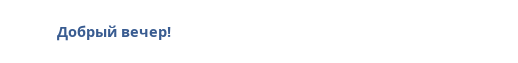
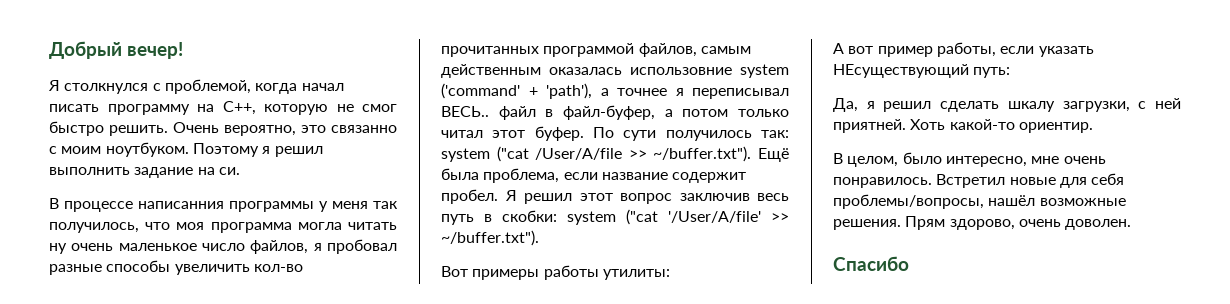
+ Я столкнулся с проблемой, когда начал писать программу на С++, которую не смог быстро решить. Очень вероятно, это связанно с моим ноутбуком. Поэтому я решил выполнить задание на си.
+ В процессе написанния программы у меня так получилось, что моя программа могла читать ну очень маленькое число файлов, я пробовал разные способы увеличить кол-во прочитанных программой файлов, самым действенным оказалась использовние system ('command' + 'path'), а точнее я переписывал ВЕСЬ.. файл в файл-буфер, а потом только читал этот буфер. По сути получилось так: system ("cat /User/A/file >> ~/buffer.txt"). Ещё была проблема, если название содержит пробел. Я решил этот вопрос заключив весь путь в скобки: system ("cat '/User/A/file' >> ~/buffer.txt").
+ Вот примеры работы утилиты:
+ А вот пример работы, если указать НЕсуществующий путь:
+ Да, я решил сделать шкалу загрузки, с ней приятней. Хоть какой-то ориентир.
+ В целом, было интересно, мне очень понравилось. Встретил новые для себя проблемы/вопросы, нашёл возможные решения. Прям здорово, очень доволен.
+ Спасибо

